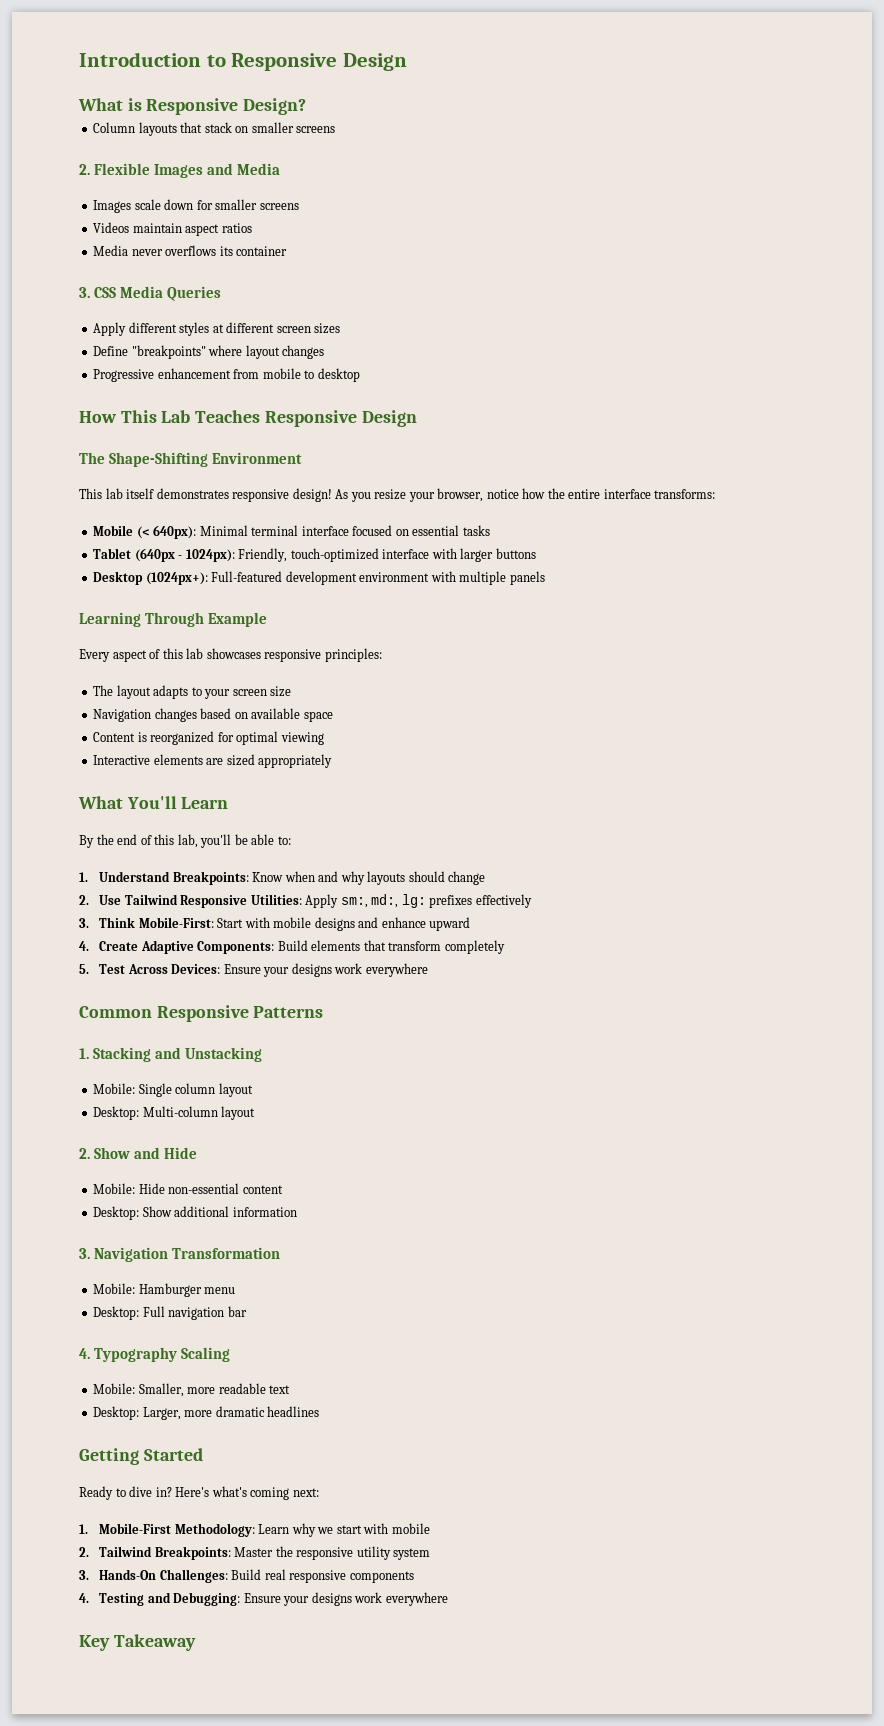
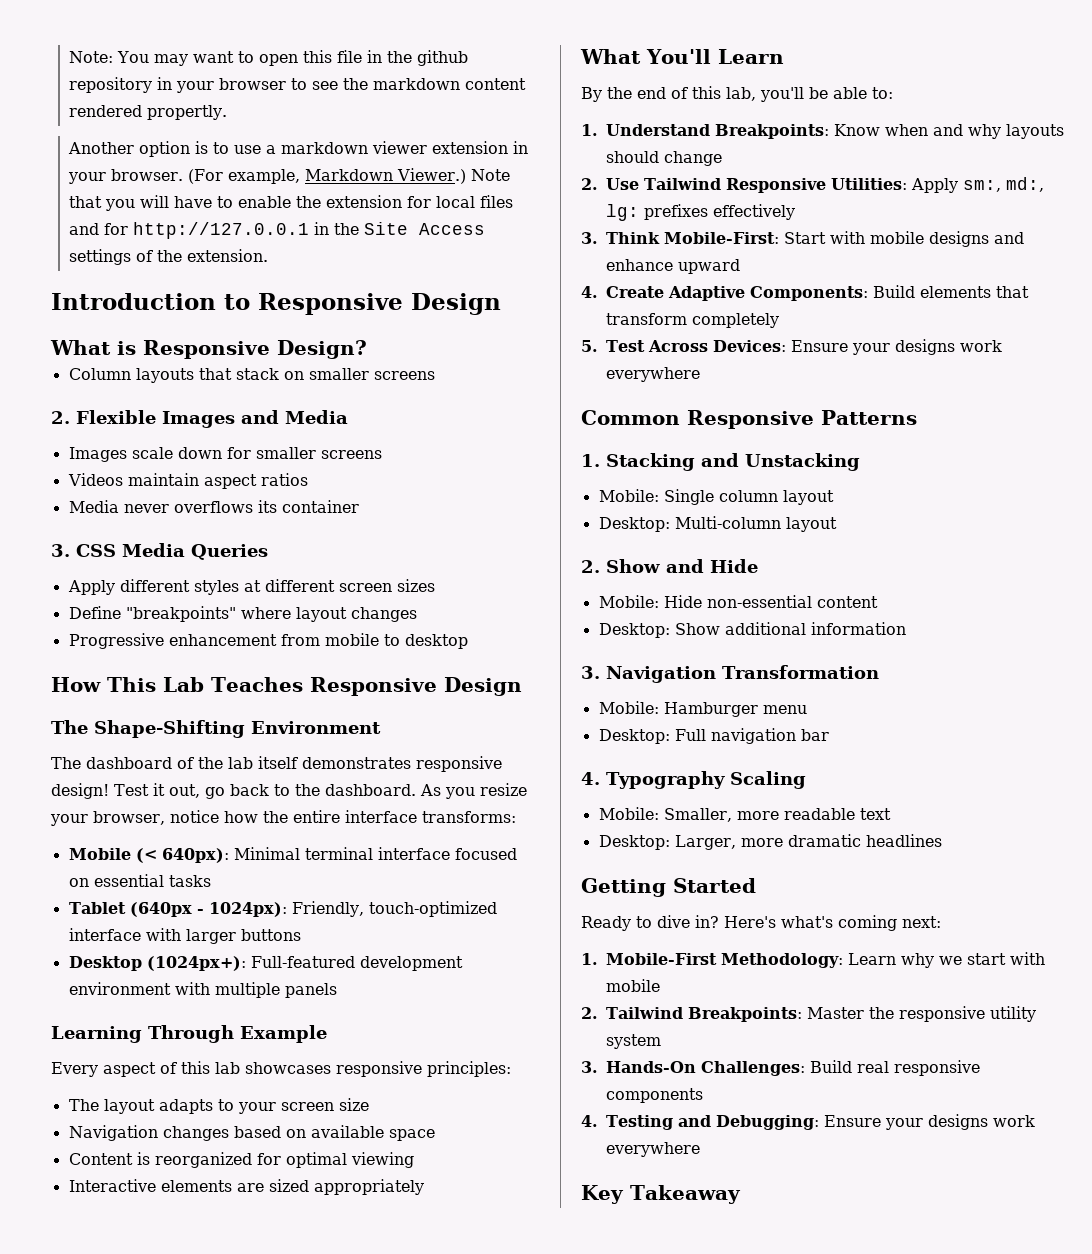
+ Note: You may want to open this file in the github repository in your browser to see the markdown content rendered propertly.
+ Another option is to use a markdown viewer extension in your browser. (For example, Markdown Viewer.) Note that you will have to enable the extension for local files and for http://127.0.0.1 in the Site Access settings of the extension.
- This lab itself demonstrates responsive design!
+ The dashboard of the lab itself demonstrates responsive design!
+ Test it out, go back to the dashboard.

